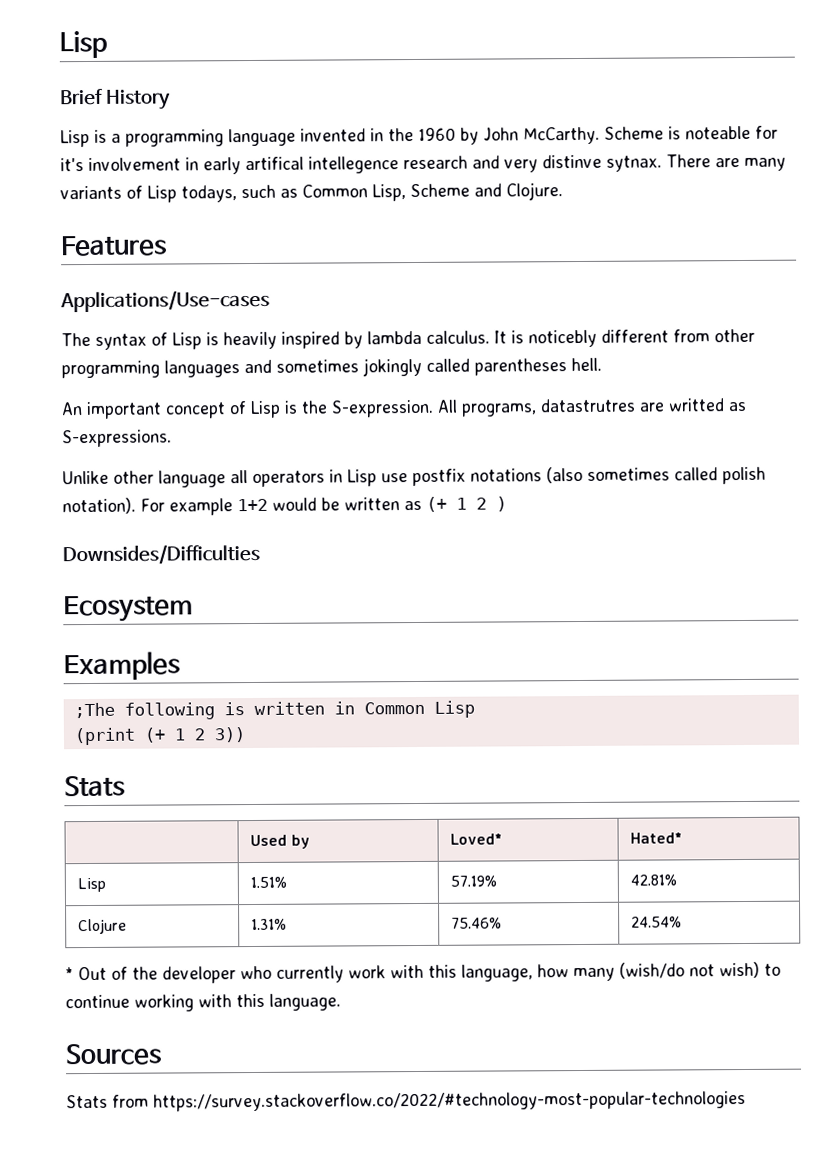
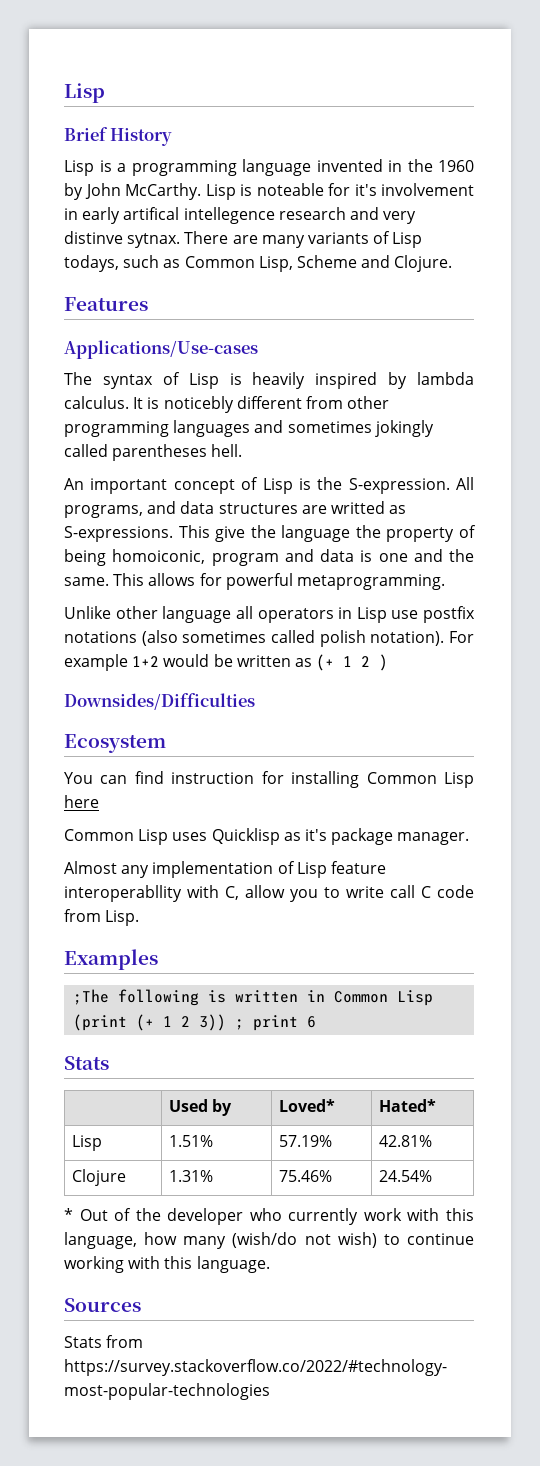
- Scheme is noteable for it's involvement in early artifical intellegence research and very distinve sytnax.
+ Lisp is noteable for it's involvement in early artifical intellegence research and very distinve sytnax.
- All programs, datastrutres are writted as S-expressions.
+ All programs, and data structures are writted as S-expressions. This give the language the property of being homoiconic, program and data is one and the same. This allows for powerful metaprogramming.
+ You can find instruction for installing Common Lisp here
+ Common Lisp uses Quicklisp as it's package manager.
+ Almost any implementation of Lisp feature interoperabllity with C, allow you to write call C code from Lisp.
- (print (+ 1 2 3))
+ (print (+ 1 2 3)) ; print 6

